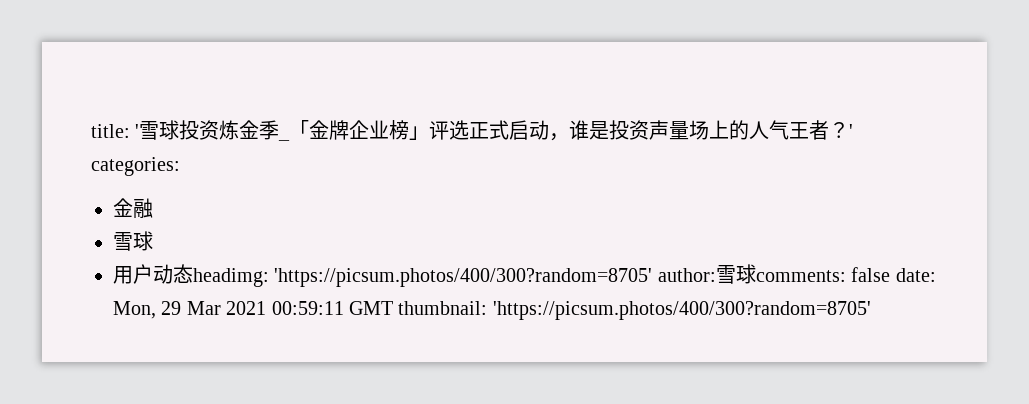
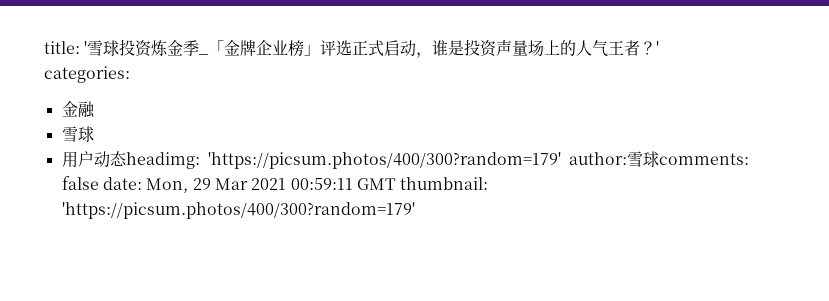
- 用户动态headimg: 'https://picsum.photos/400/300?random=8705' author:雪球comments: false date: Mon, 29 Mar 2021 00:59:11 GMT thumbnail: 'https://picsum.photos/400/300?random=8705'
+ 用户动态headimg: 'https://picsum.photos/400/300?random=179' author:雪球comments: false date: Mon, 29 Mar 2021 00:59:11 GMT thumbnail: 'https://picsum.photos/400/300?random=179'

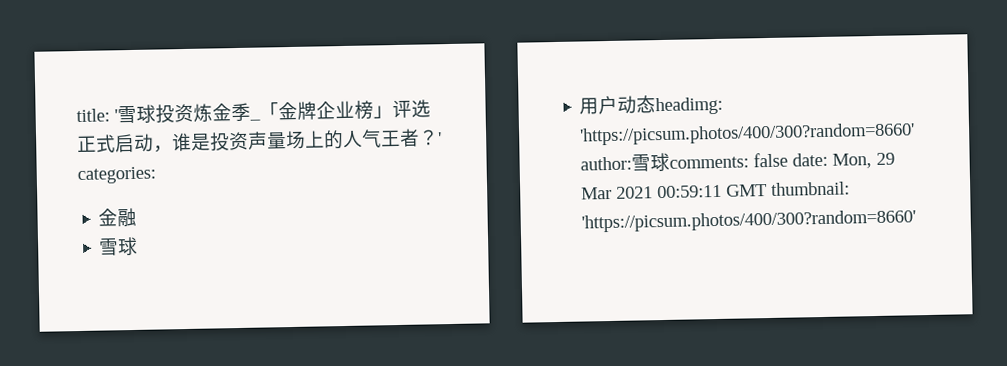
- 用户动态headimg: 'https://picsum.photos/400/300?random=179' author:雪球comments: false date: Mon, 29 Mar 2021 00:59:11 GMT thumbnail: 'https://picsum.photos/400/300?random=179'
+ 用户动态headimg: 'https://picsum.photos/400/300?random=8660' author:雪球comments: false date: Mon, 29 Mar 2021 00:59:11 GMT thumbnail: 'https://picsum.photos/400/300?random=8660'

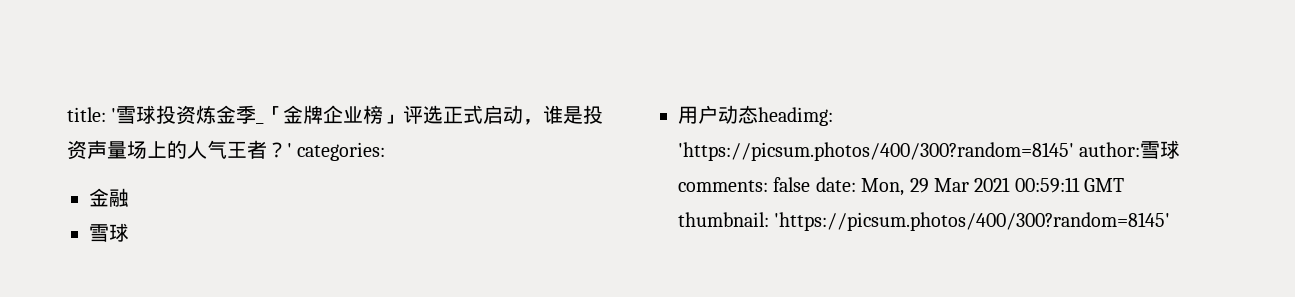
- 用户动态headimg: 'https://picsum.photos/400/300?random=8660' author:雪球comments: false date: Mon, 29 Mar 2021 00:59:11 GMT thumbnail: 'https://picsum.photos/400/300?random=8660'
+ 用户动态headimg: 'https://picsum.photos/400/300?random=8145' author:雪球comments: false date: Mon, 29 Mar 2021 00:59:11 GMT thumbnail: 'https://picsum.photos/400/300?random=8145'

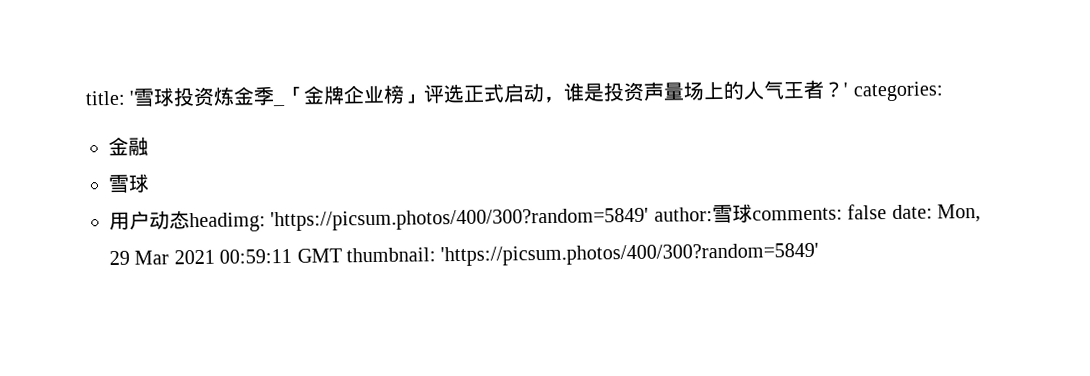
- 用户动态headimg: 'https://picsum.photos/400/300?random=8145' author:雪球comments: false date: Mon, 29 Mar 2021 00:59:11 GMT thumbnail: 'https://picsum.photos/400/300?random=8145'
+ 用户动态headimg: 'https://picsum.photos/400/300?random=5849' author:雪球comments: false date: Mon, 29 Mar 2021 00:59:11 GMT thumbnail: 'https://picsum.photos/400/300?random=5849'

